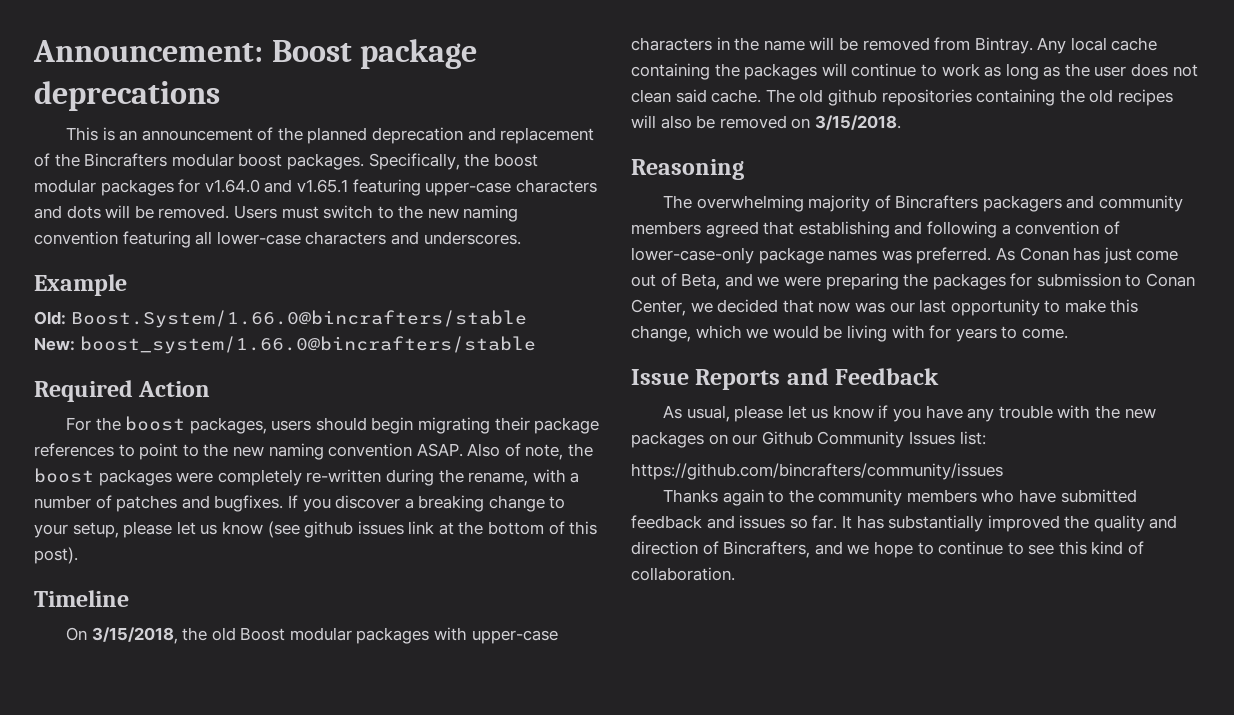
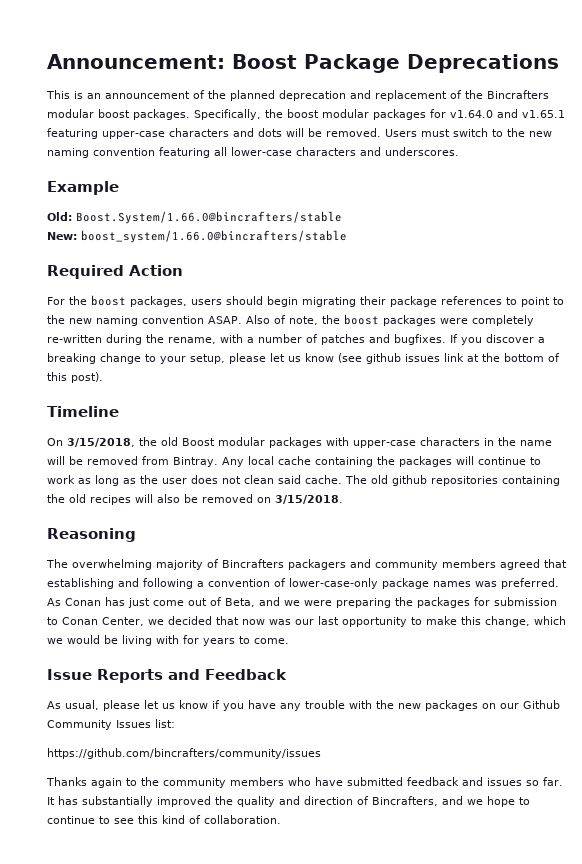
- Announcement: Boost package deprecations
+ Announcement: Boost Package Deprecations

